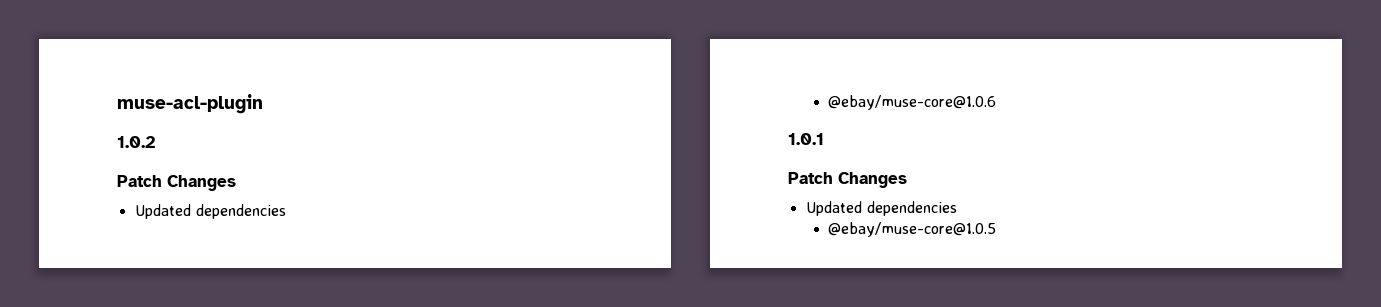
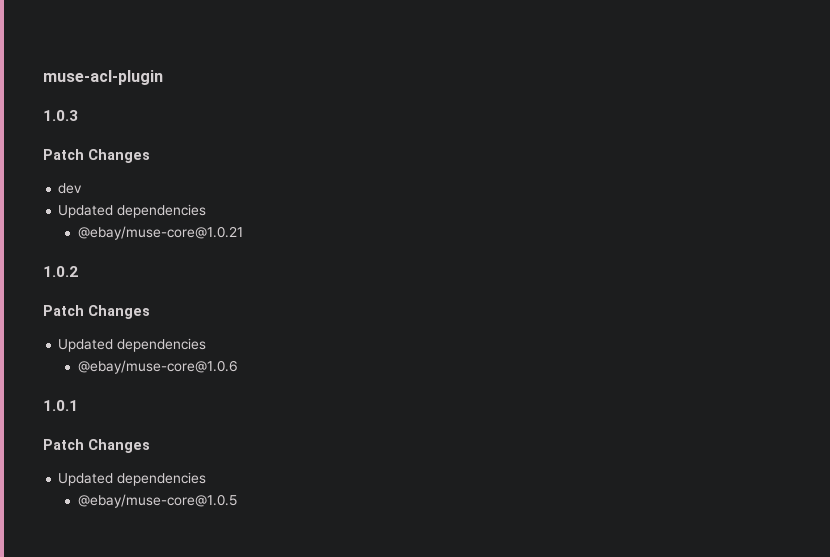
+ 1.0.3
+ Patch Changes
+ dev
+ Updated dependencies
+ @ebay/muse-core@1.0.21

